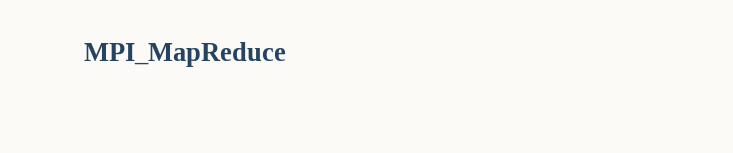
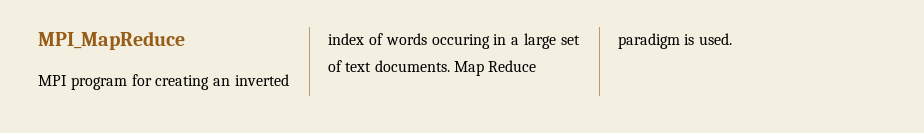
+ MPI program for creating an inverted index of words occuring in a large set of text documents. Map Reduce paradigm is used.

